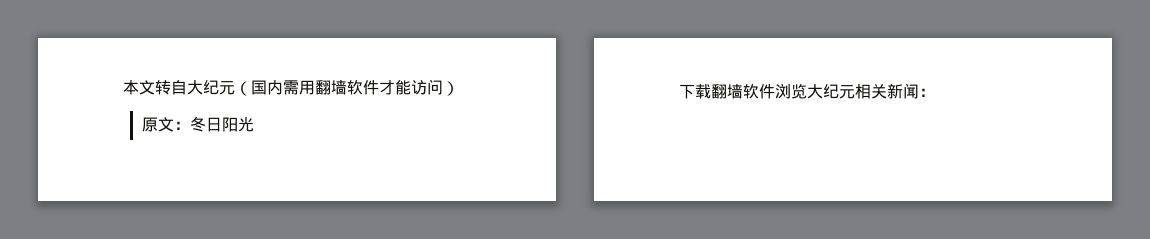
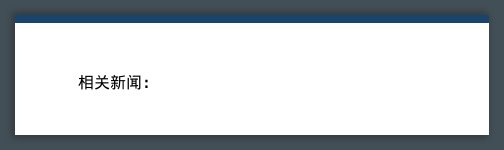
- 本文转自大纪元（国内需用翻墙软件才能访问）
- 原文：冬日阳光
- 下载翻墙软件浏览大纪元相关新闻：
+ 相关新闻：

